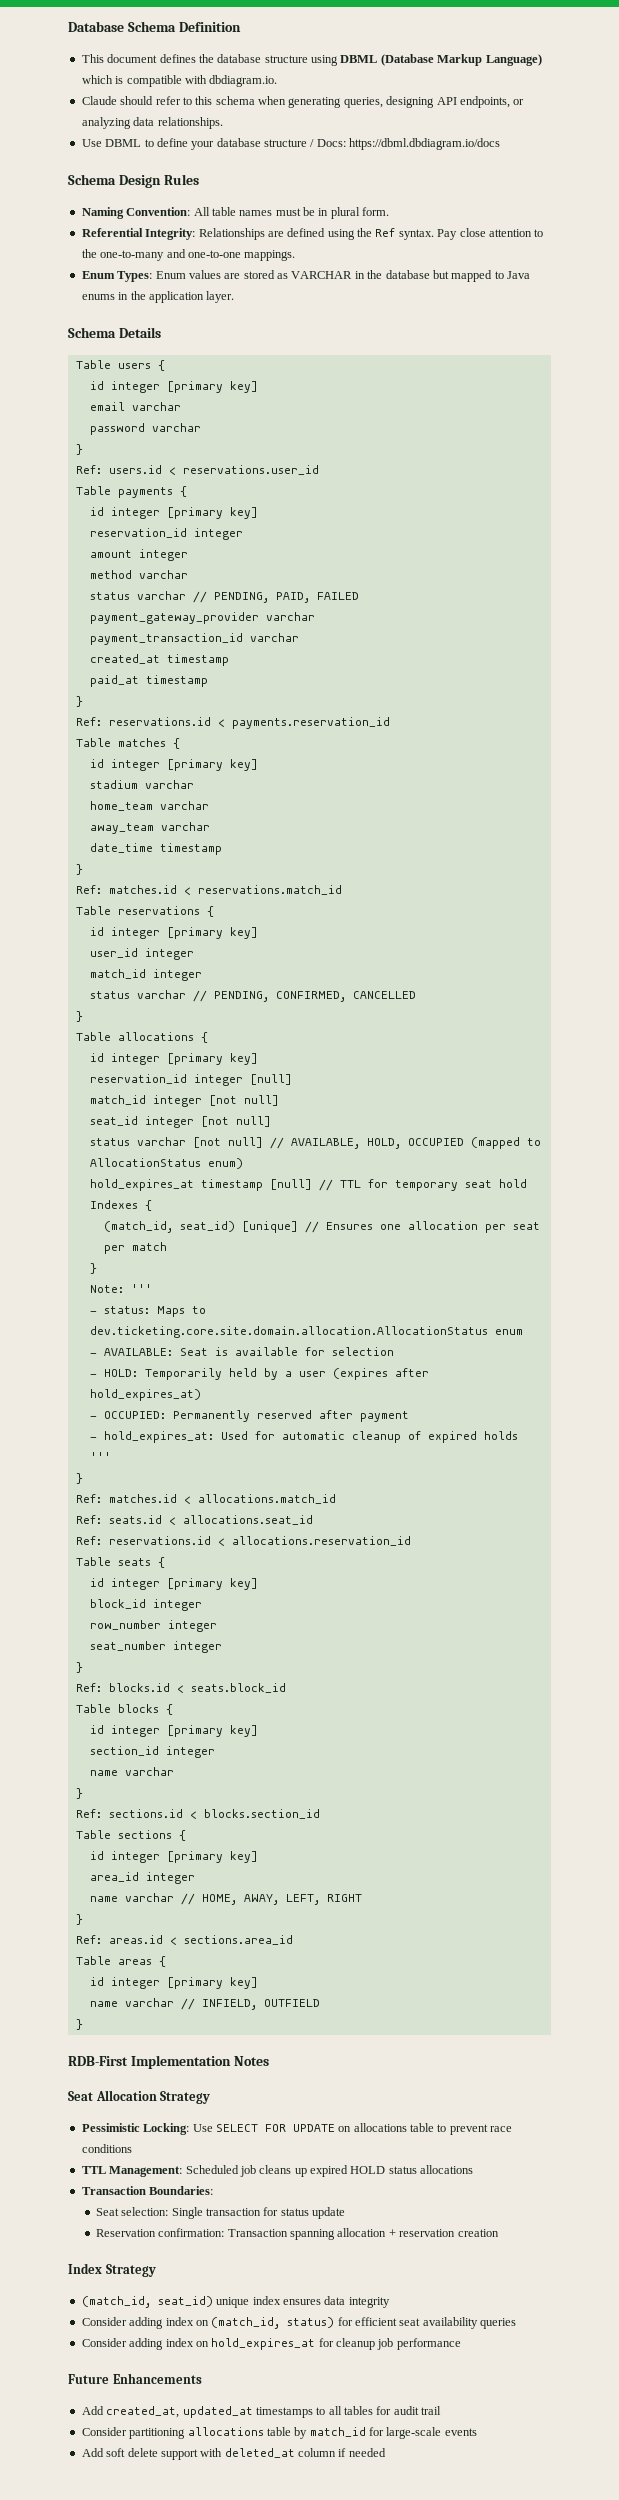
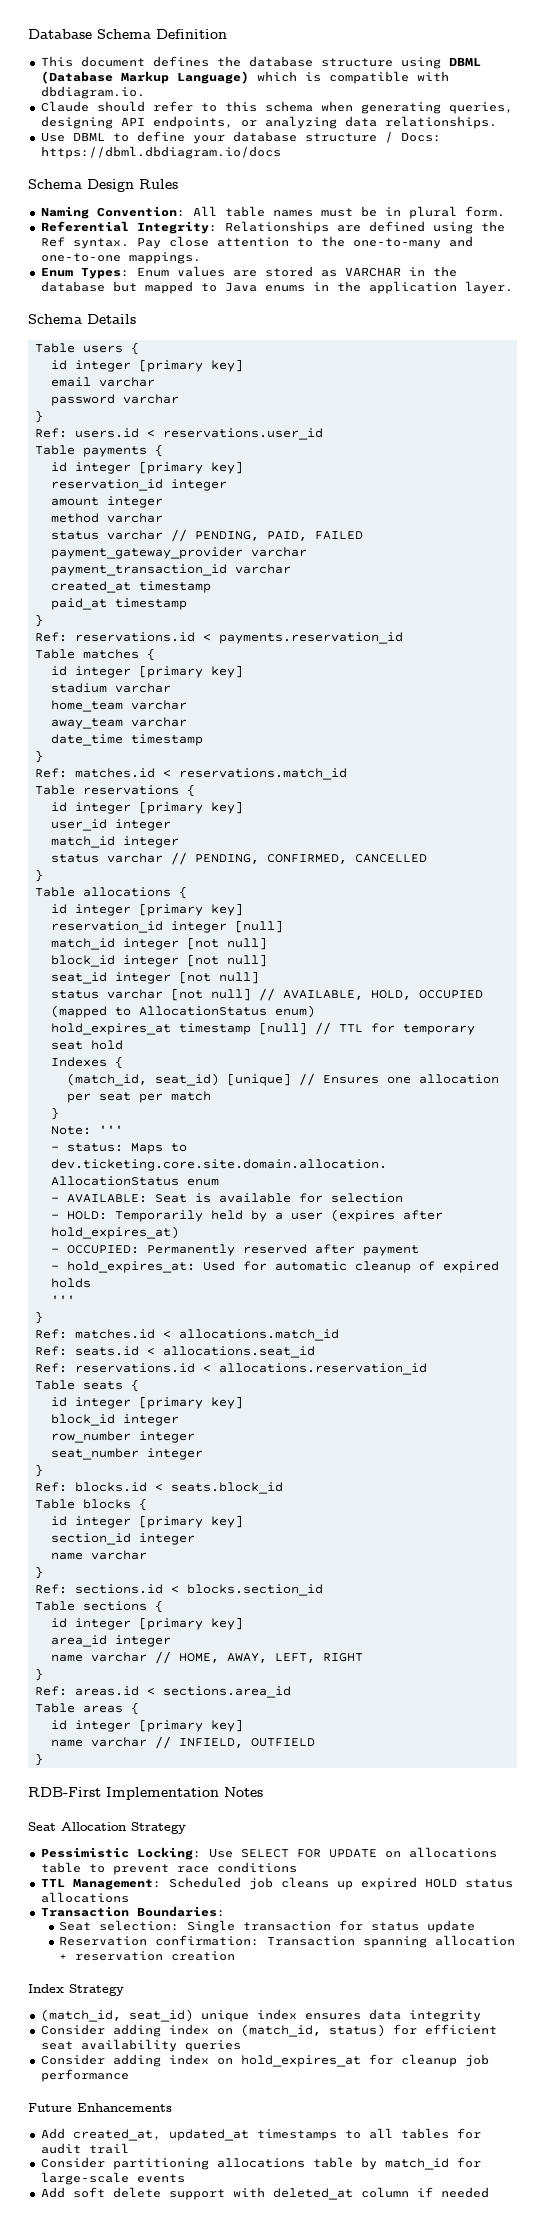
+ block_id integer [not null]

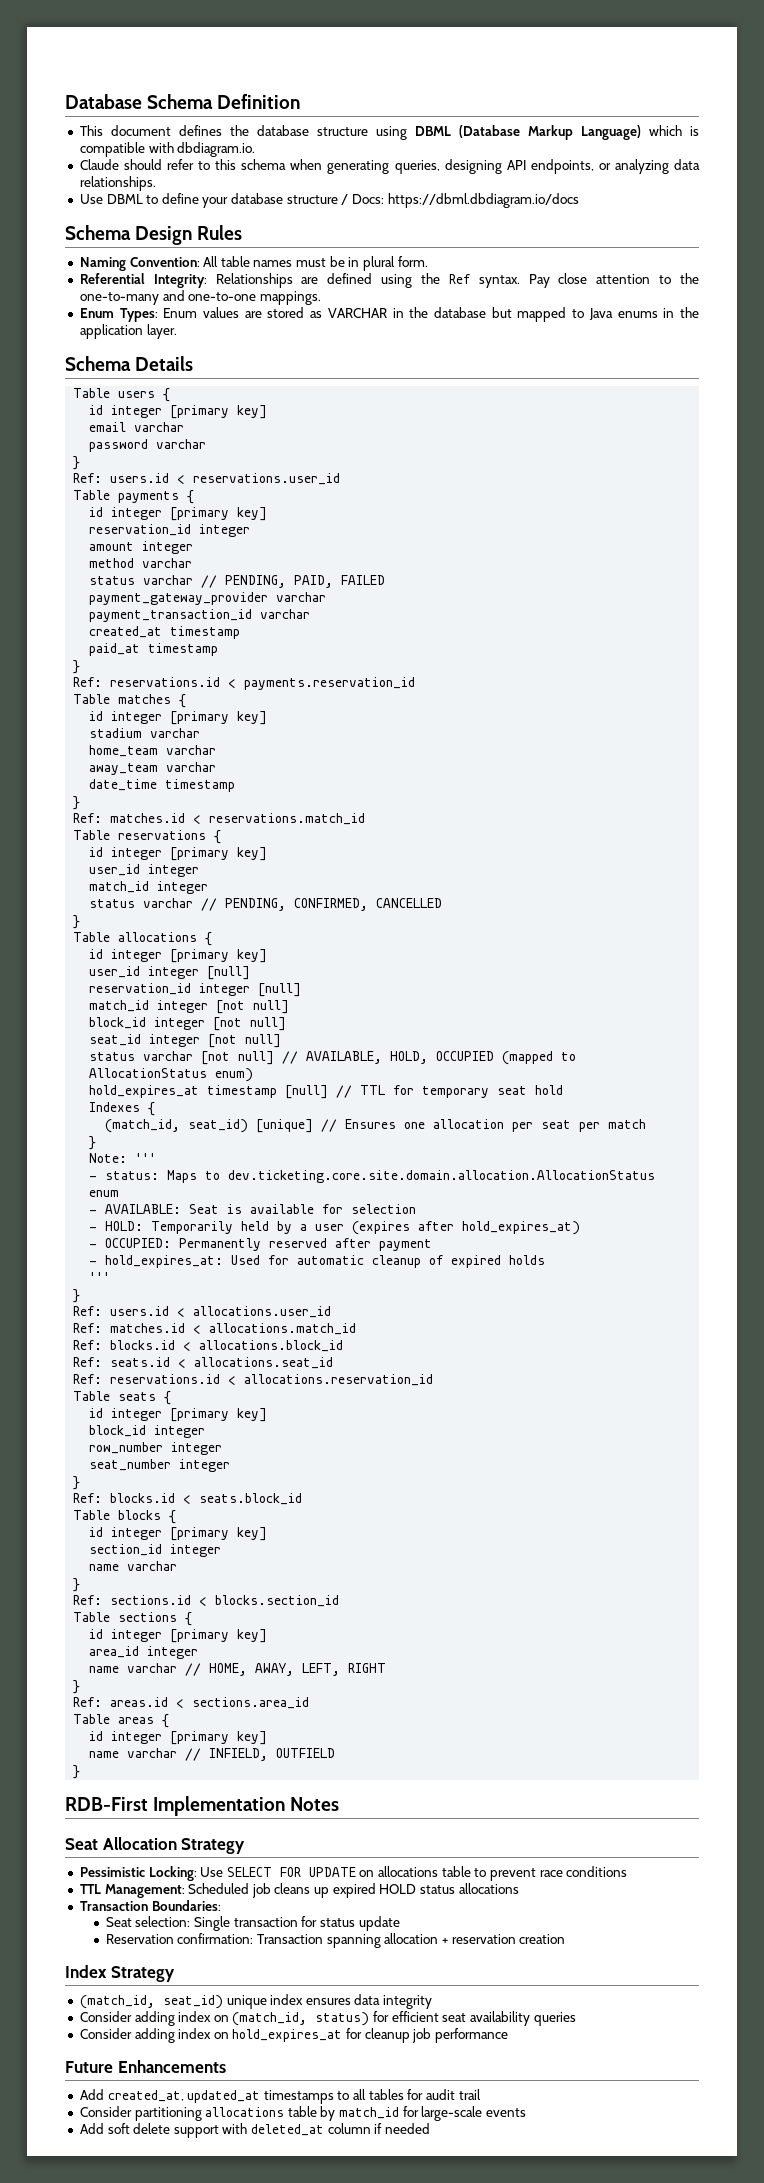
+ user_id integer [null]
+ Ref: users.id < allocations.user_id
+ Ref: blocks.id < allocations.block_id

